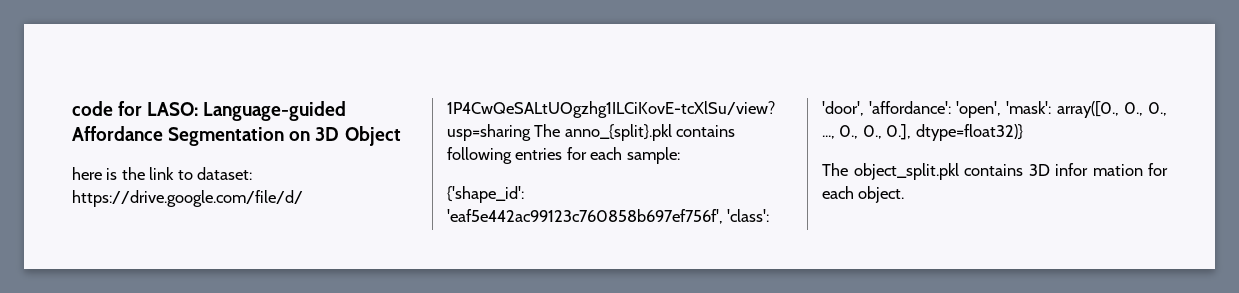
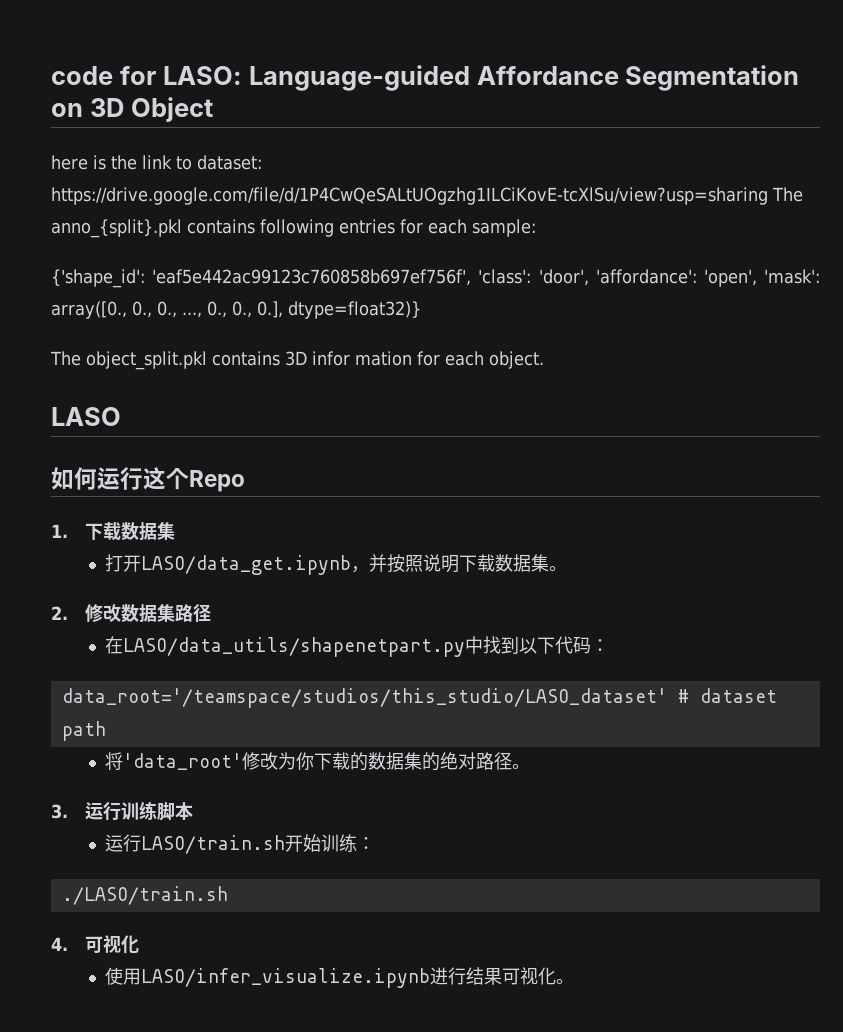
+ LASO
+ 如何运行这个Repo
+ 1.下载数据集
+ 打开LASO/data_get.ipynb，并按照说明下载数据集。
+ 2.修改数据集路径
+ 在LASO/data_utils/shapenetpart.py中找到以下代码：
+ data_root='/teamspace/studios/this_studio/LASO_dataset' # dataset path
+ 将'data_root'修改为你下载的数据集的绝对路径。
+ 3.运行训练脚本
+ 运行LASO/train.sh开始训练：
+ ./LASO/train.sh
+ 4.可视化
+ 使用LASO/infer_visualize.ipynb进行结果可视化。

